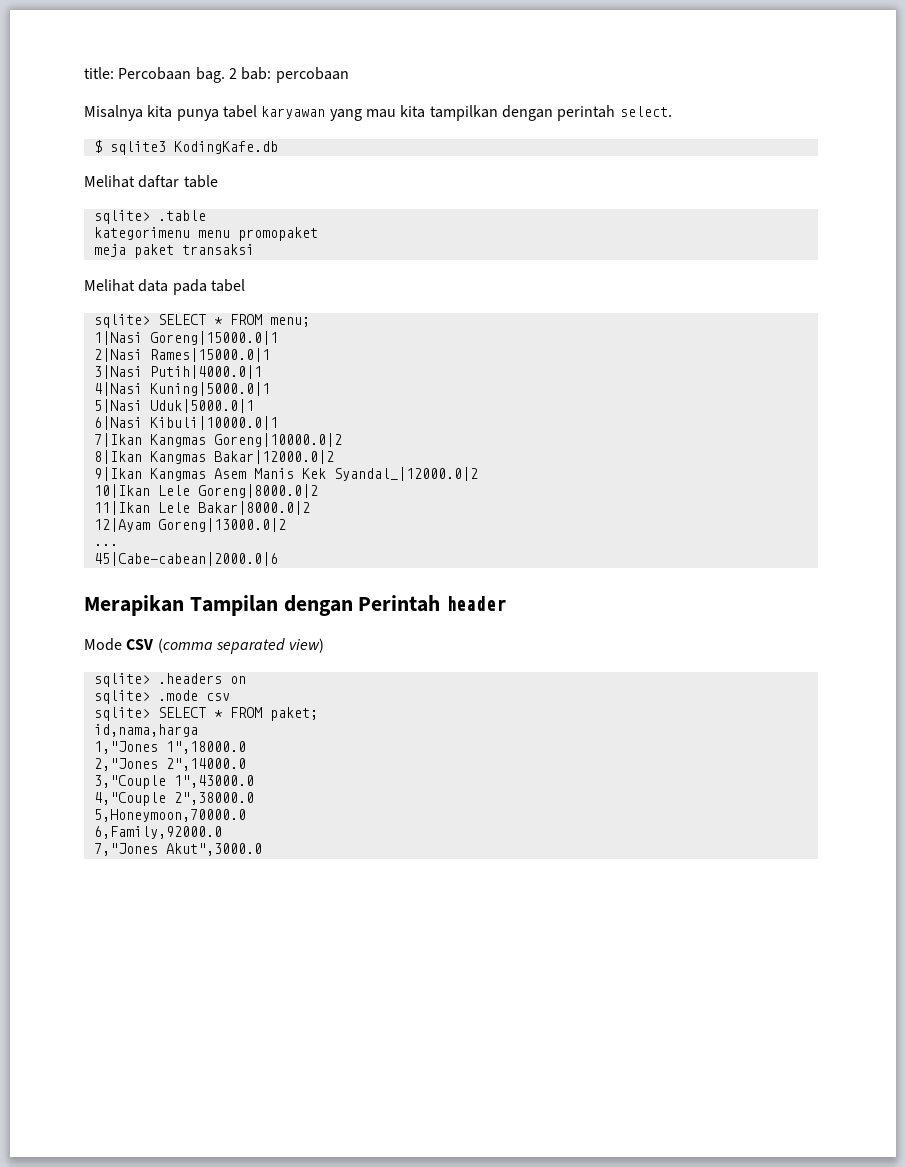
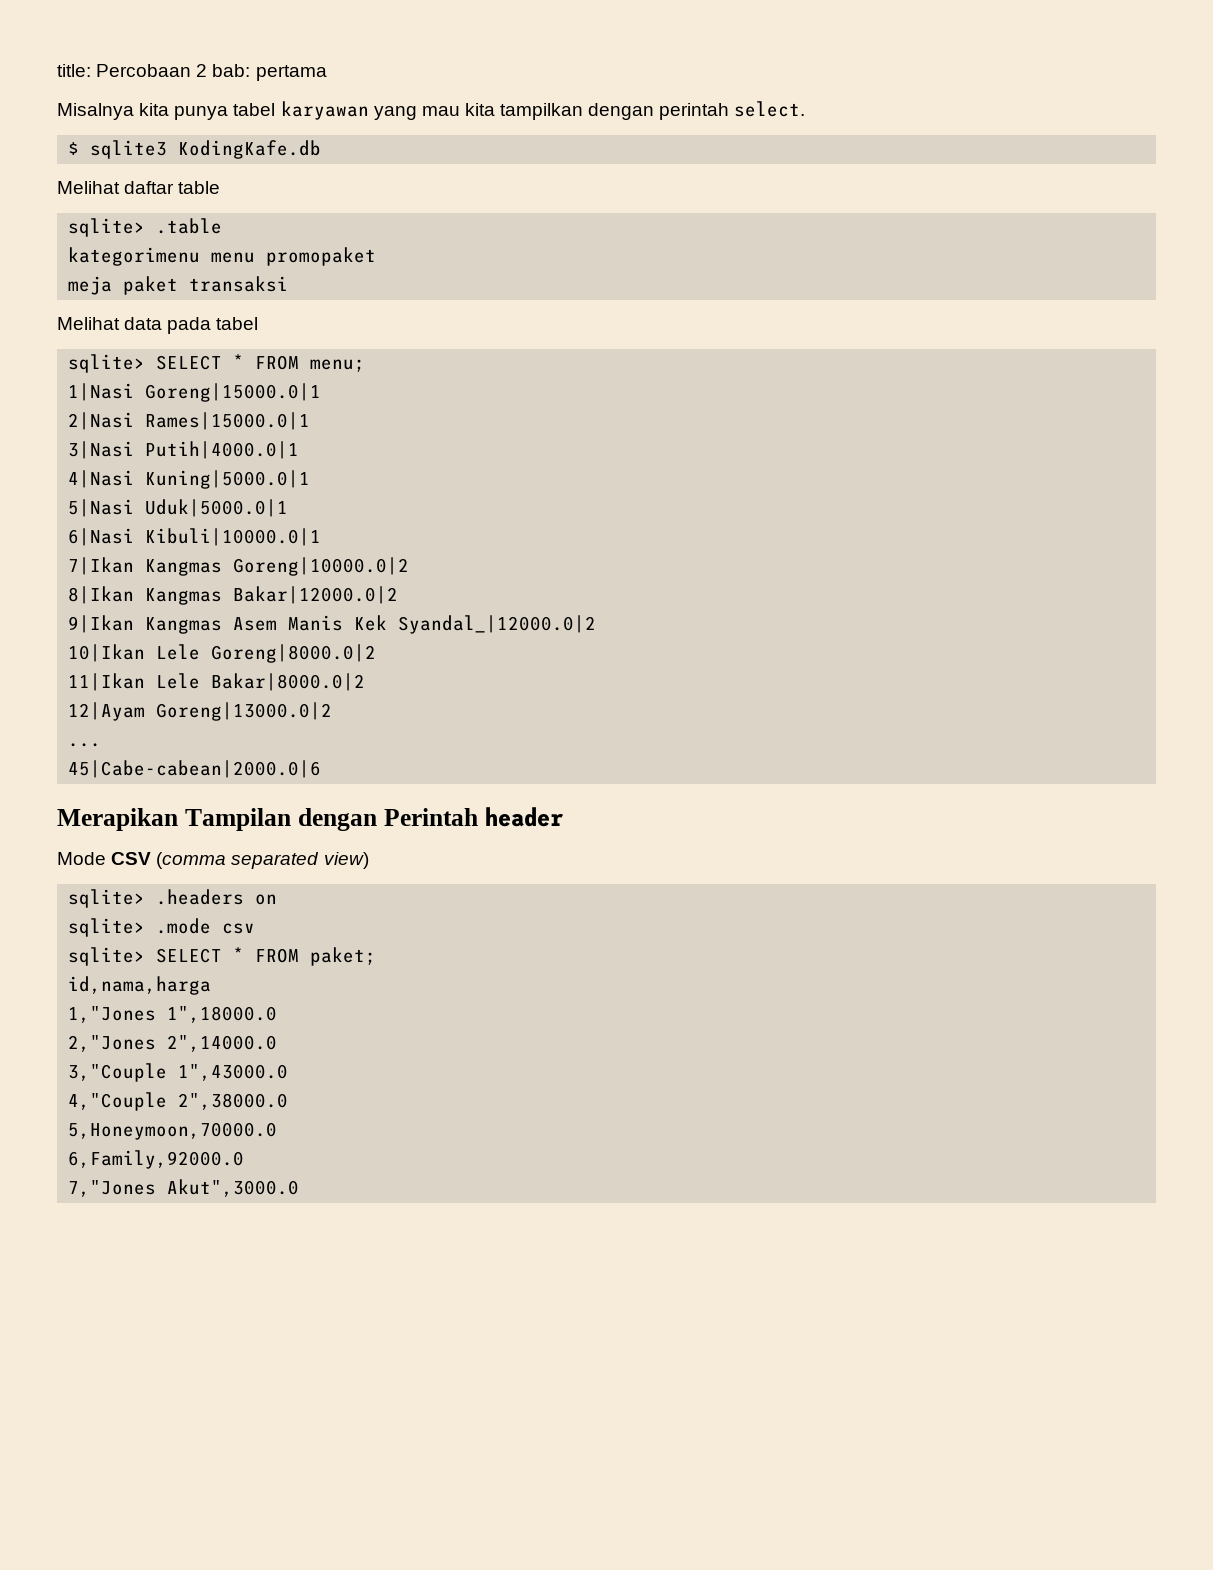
- title: Percobaan bag. 2 bab: percobaan
+ title: Percobaan 2 bab: pertama

